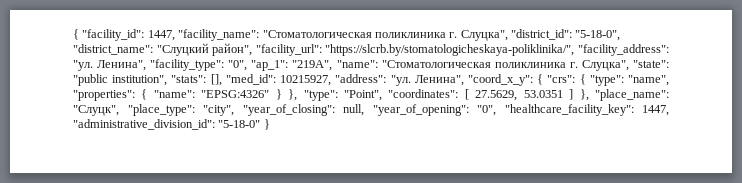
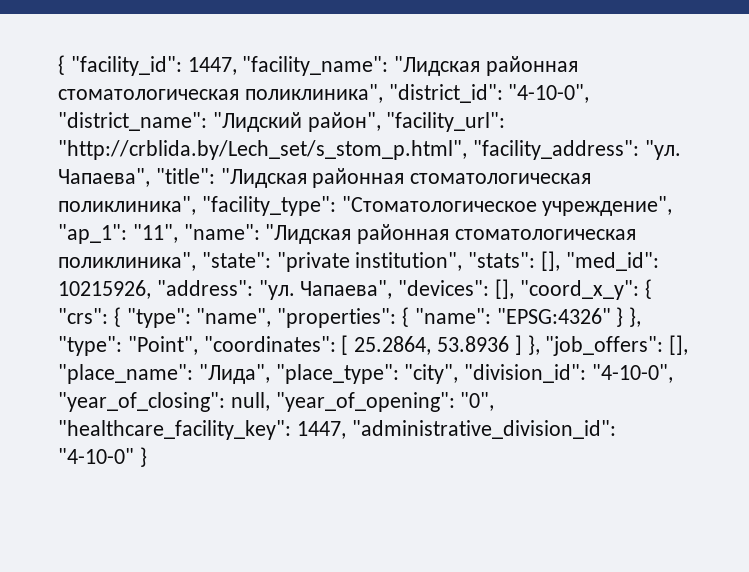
- { "facility_id": 1447, "facility_name": "Стоматологическая поликлиника г. Слуцка", "district_id": "5-18-0", "district_name": "Слуцкий район", "facility_url": "https://slcrb.by/stomatologicheskaya-poliklinika/", "facility_address": "ул. Ленина", "facility_type": "0", "ap_1": "219А", "name": "Стоматологическая поликлиника г. Слуцка", "state": "public institution", "stats": [], "med_id": 10215927, "address": "ул. Ленина", "coord_x_y": { "crs": { "type": "name", "properties": { "name": "EPSG:4326" } }, "type": "Point", "coordinates": [ 27.5629, 53.0351 ] }, "place_name": "Слуцк", "place_type": "city", "year_of_closing": null, "year_of_opening": "0", "healthcare_facility_key": 1447, "administrative_division_id": "5-18-0" }
+ { "facility_id": 1447, "facility_name": "Лидская районная стоматологическая поликлиника", "district_id": "4-10-0", "district_name": "Лидский район", "facility_url": "http://crblida.by/Lech_set/s_stom_p.html", "facility_address": "ул. Чапаева", "title": "Лидская районная стоматологическая поликлиника", "facility_type": "Стоматологическое учреждение", "ap_1": "11", "name": "Лидская районная стоматологическая поликлиника", "state": "private institution", "stats": [], "med_id": 10215926, "address": "ул. Чапаева", "devices": [], "coord_x_y": { "crs": { "type": "name", "properties": { "name": "EPSG:4326" } }, "type": "Point", "coordinates": [ 25.2864, 53.8936 ] }, "job_offers": [], "place_name": "Лида", "place_type": "city", "division_id": "4-10-0", "year_of_closing": null, "year_of_opening": "0", "healthcare_facility_key": 1447, "administrative_division_id": "4-10-0" }

